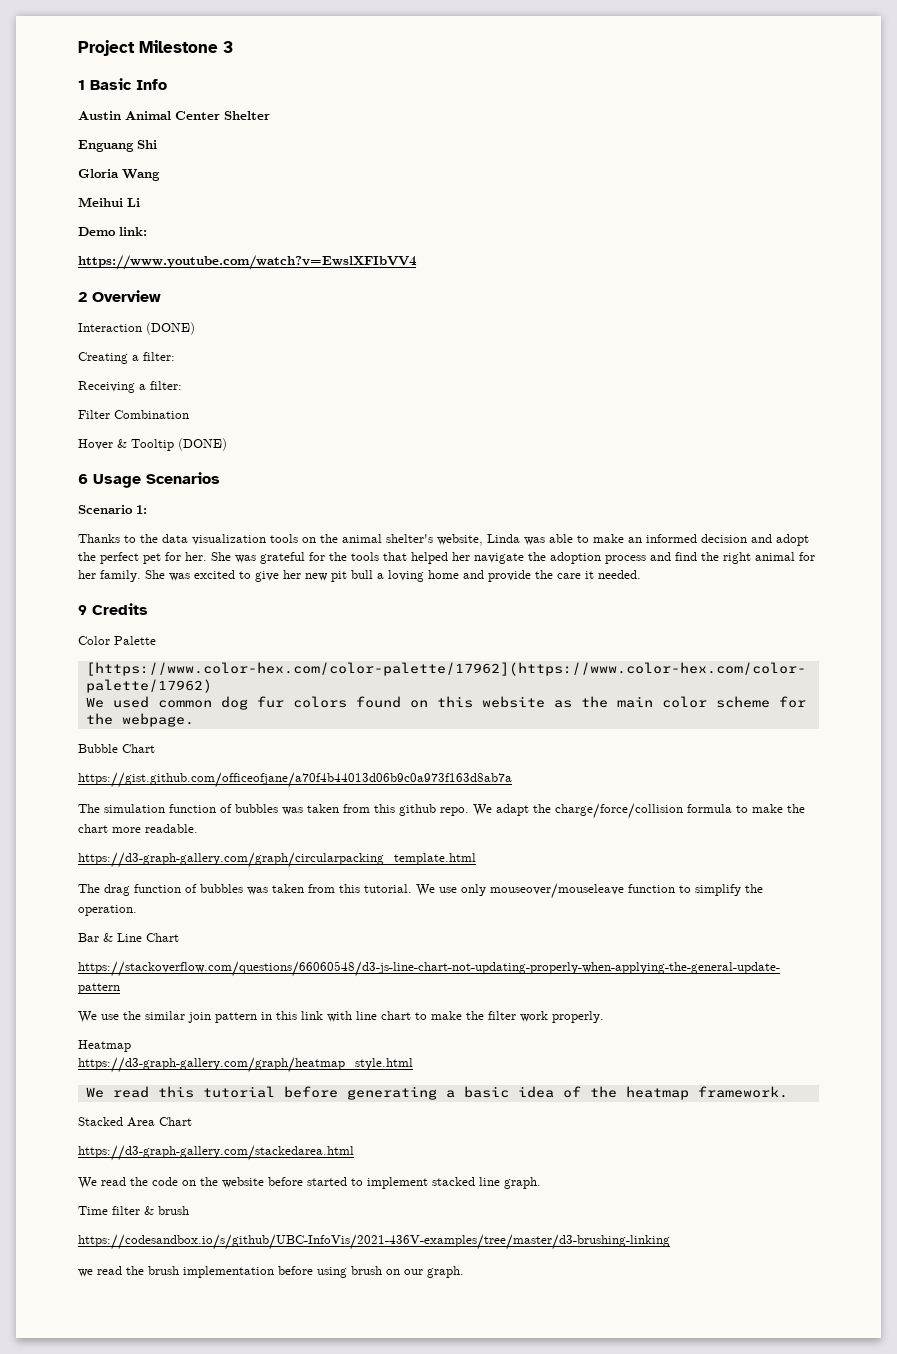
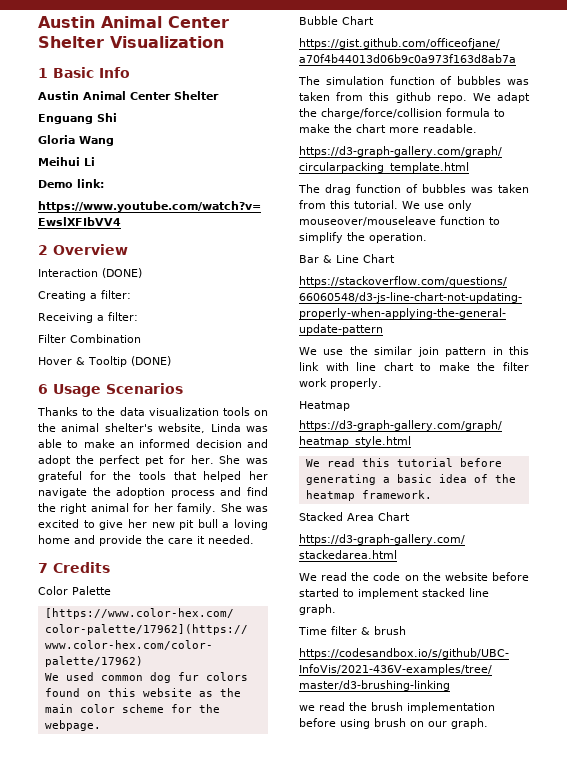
- Project Milestone 3
+ Austin Animal Center Shelter Visualization
- Scenario 1:
- 9 Credits
+ 7 Credits

